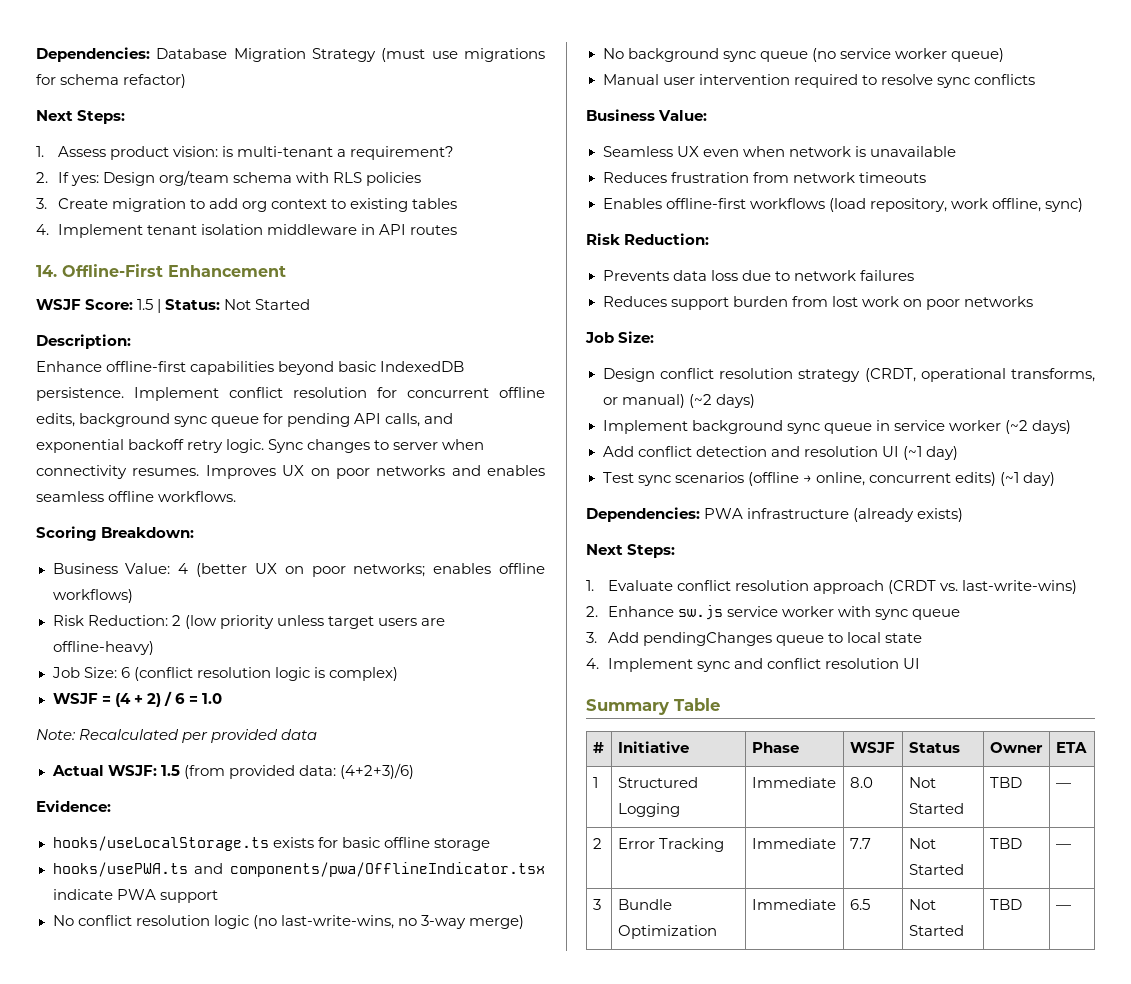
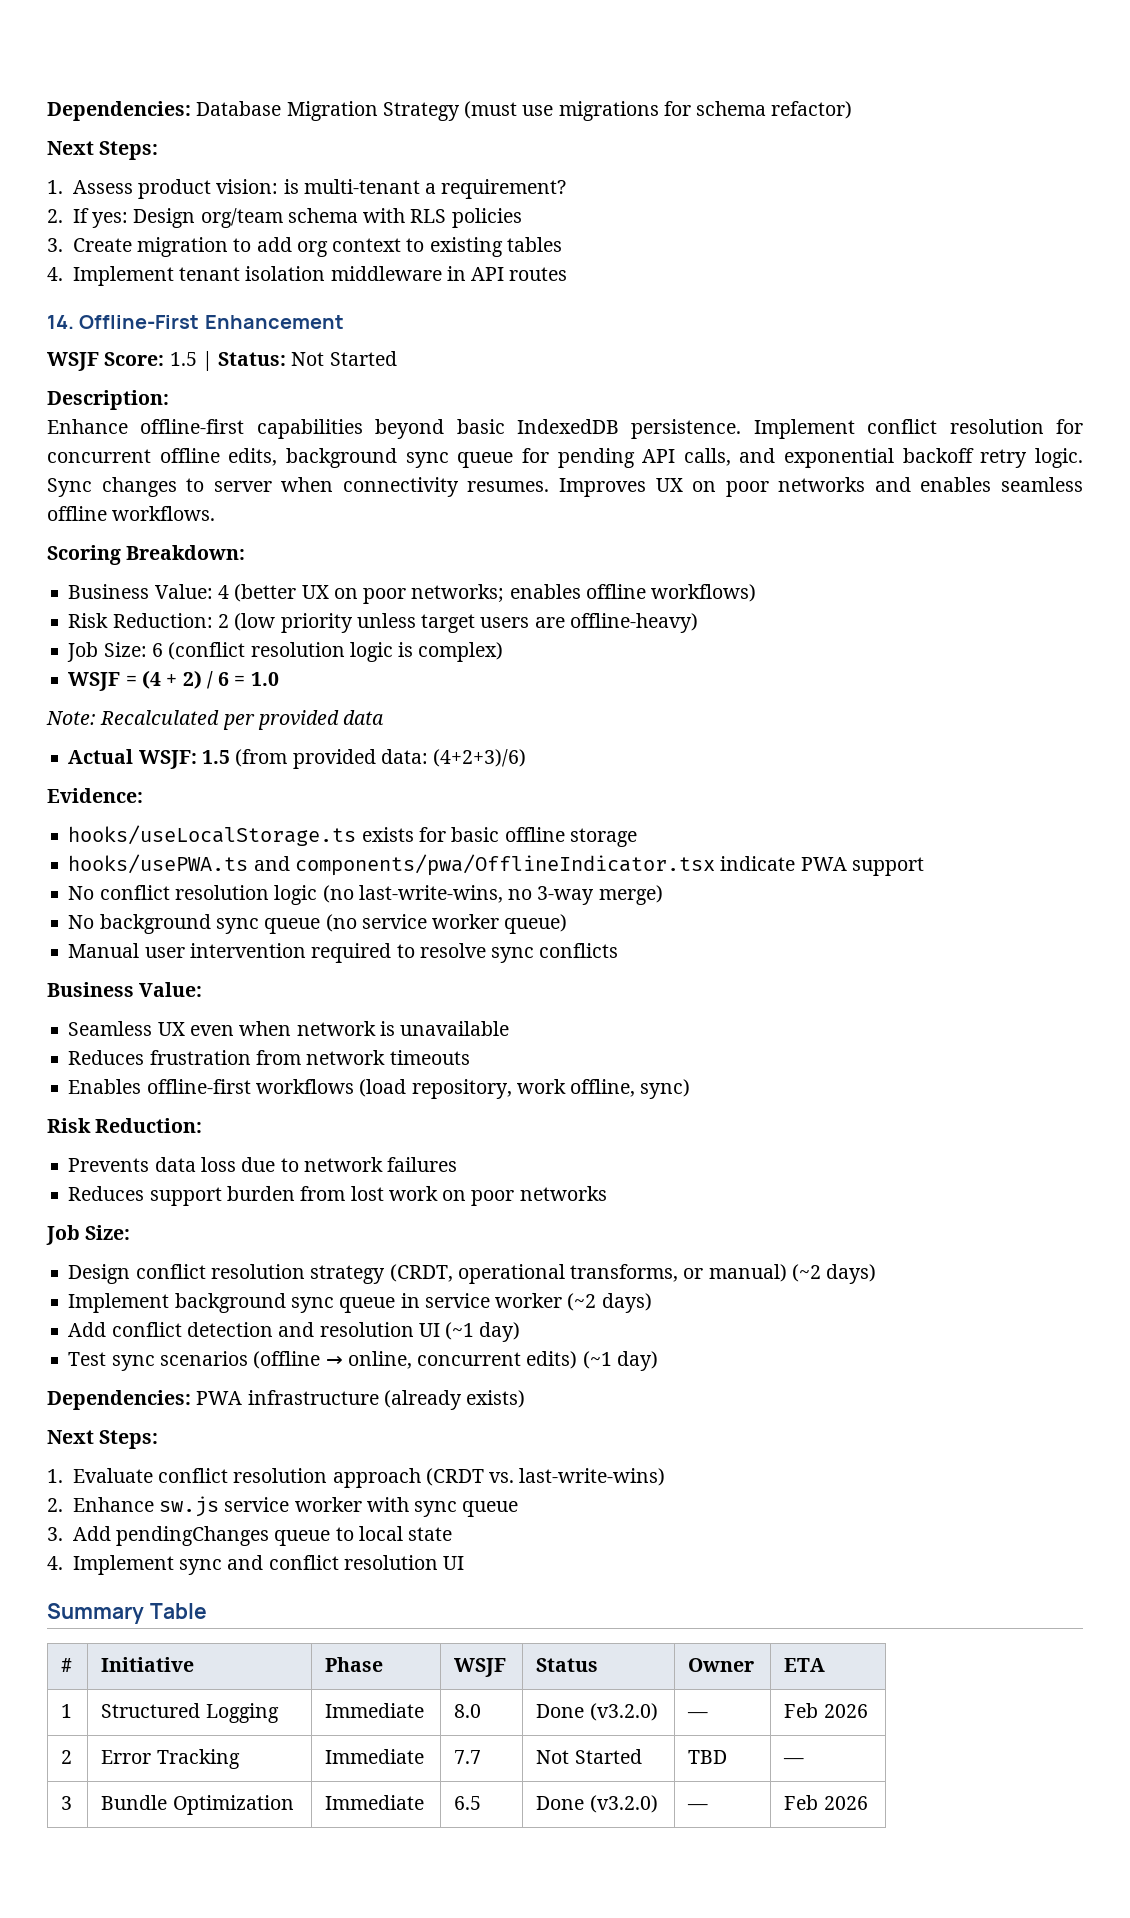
- 1 | Structured Logging | Immediate | 8.0 | Not Started | TBD | —
+ 1 | Structured Logging | Immediate | 8.0 | Done (v3.2.0) | — | Feb 2026
- 3 | Bundle Optimization | Immediate | 6.5 | Not Started | TBD | —
+ 3 | Bundle Optimization | Immediate | 6.5 | Done (v3.2.0) | — | Feb 2026

